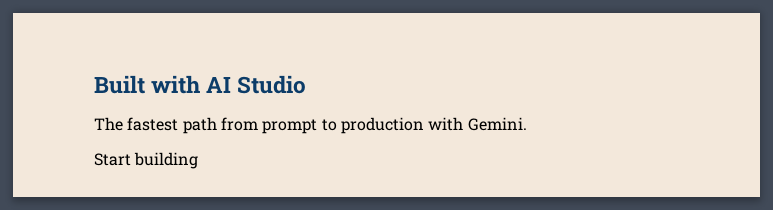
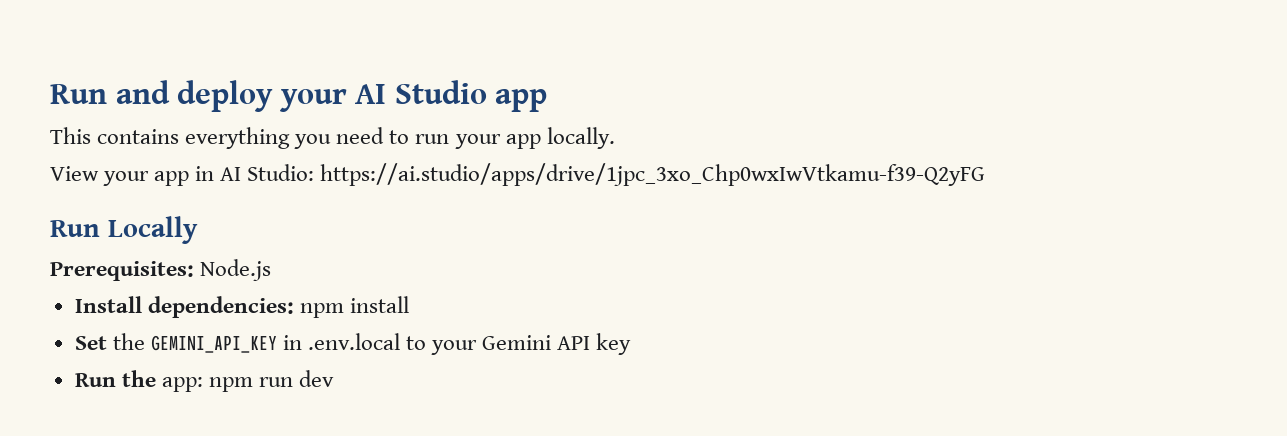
- Built with AI Studio
- The fastest path from prompt to production with Gemini.
- Start building
+ Run and deploy your AI Studio app
+ This contains everything you need to run your app locally.
+ View your app in AI Studio: https://ai.studio/apps/drive/1jpc_3xo_Chp0wxIwVtkamu-f39-Q2yFG
+ Run Locally
+ Prerequisites: Node.js
+ Install dependencies: npm install
+ Set the GEMINI_API_KEY in .env.local to your Gemini API key
+ Run the app: npm run dev

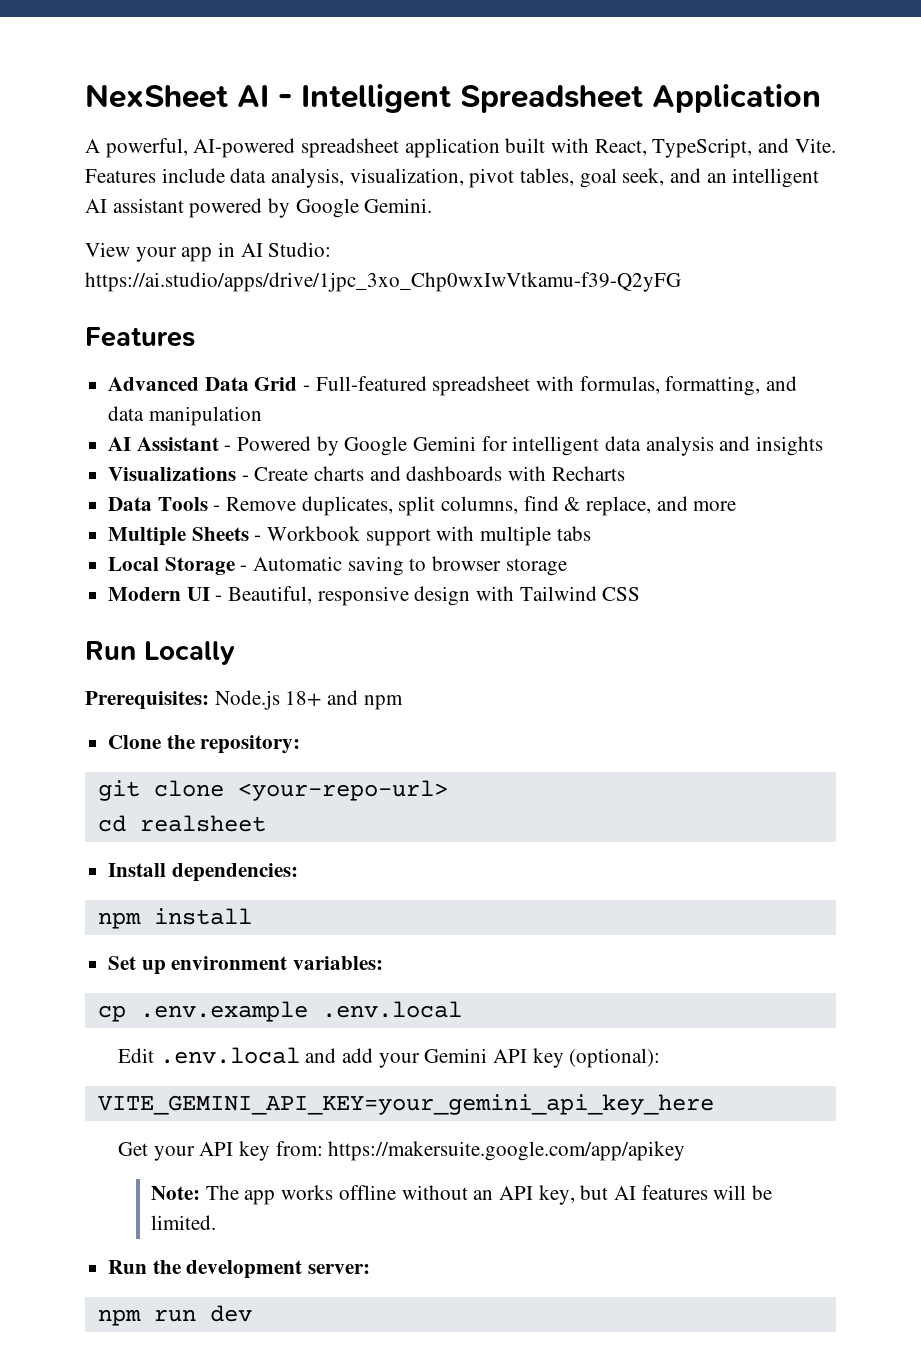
- Run and deploy your AI Studio app
- This contains everything you need to run your app locally.
+ NexSheet AI - Intelligent Spreadsheet Application
+ A powerful, AI-powered spreadsheet application built with React, TypeScript, and Vite. Features include data analysis, visualization, pivot tables, goal seek, and an intelligent AI assistant powered by Google Gemini.
  View your app in AI Studio: https://ai.studio/apps/drive/1jpc_3xo_Chp0wxIwVtkamu-f39-Q2yFG
+ Features
+ Advanced Data Grid - Full-featured spreadsheet with formulas, formatting, and data manipulation
+ AI Assistant - Powered by Google Gemini for intelligent data analysis and insights
+ Visualizations - Create charts and dashboards with Recharts
+ Data Tools - Remove duplicates, split columns, find & replace, and more
+ Multiple Sheets - Workbook support with multiple tabs
+ Local Storage - Automatic saving to browser storage
+ Modern UI - Beautiful, responsive design with Tailwind CSS
  Run Locally
- Prerequisites: Node.js
+ Prerequisites: Node.js 18+ and npm
+ Clone the repository:
+ git clone <your-repo-url>
+ cd realsheet
- Install dependencies: npm install
+ Install dependencies:
+ npm install
- Set the GEMINI_API_KEY in .env.local to your Gemini API key
+ Set up environment variables:
+ cp .env.example .env.local
+ Edit .env.local and add your Gemini API key (optional):
+ VITE_GEMINI_API_KEY=your_gemini_api_key_here
+ Get your API key from: https://makersuite.google.com/app/apikey
+ Note: The app works offline without an API key, but AI features will be limited.
- Run the app: npm run dev
+ Run the development server:
+ npm run dev

